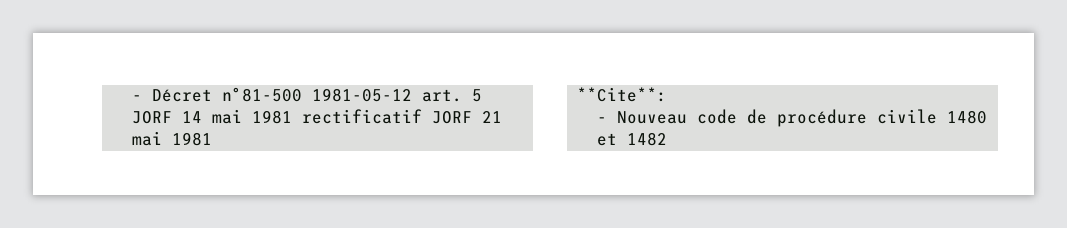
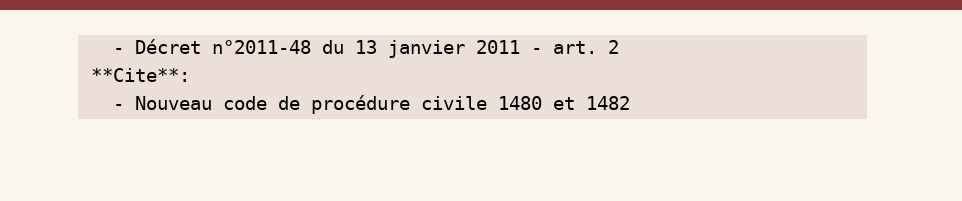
- - Décret n°81-500 1981-05-12 art. 5 JORF 14 mai 1981 rectificatif JORF 21 mai 1981
+ - Décret n°2011-48 du 13 janvier 2011 - art. 2

